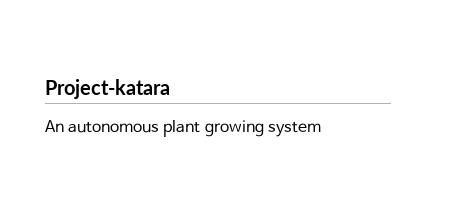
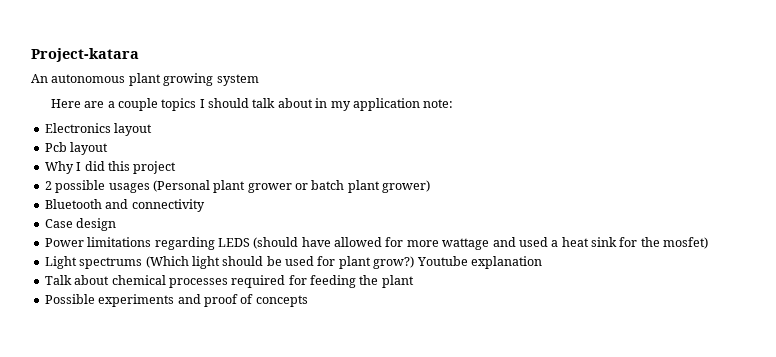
+ Here are a couple topics I should talk about in my application note:
+ Electronics layout
+ Pcb layout
+ Why I did this project
+ 2 possible usages (Personal plant grower or batch plant grower)
+ Bluetooth and connectivity
+ Case design
+ Power limitations regarding LEDS (should have allowed for more wattage and used a heat sink for the mosfet)
+ Light spectrums (Which light should be used for plant grow?) Youtube explanation
+ Talk about chemical processes required for feeding the plant
+ Possible experiments and proof of concepts

